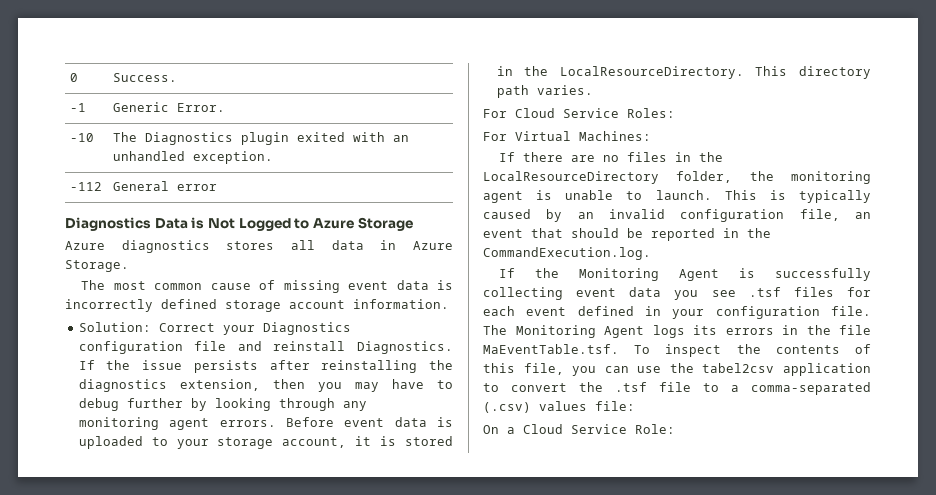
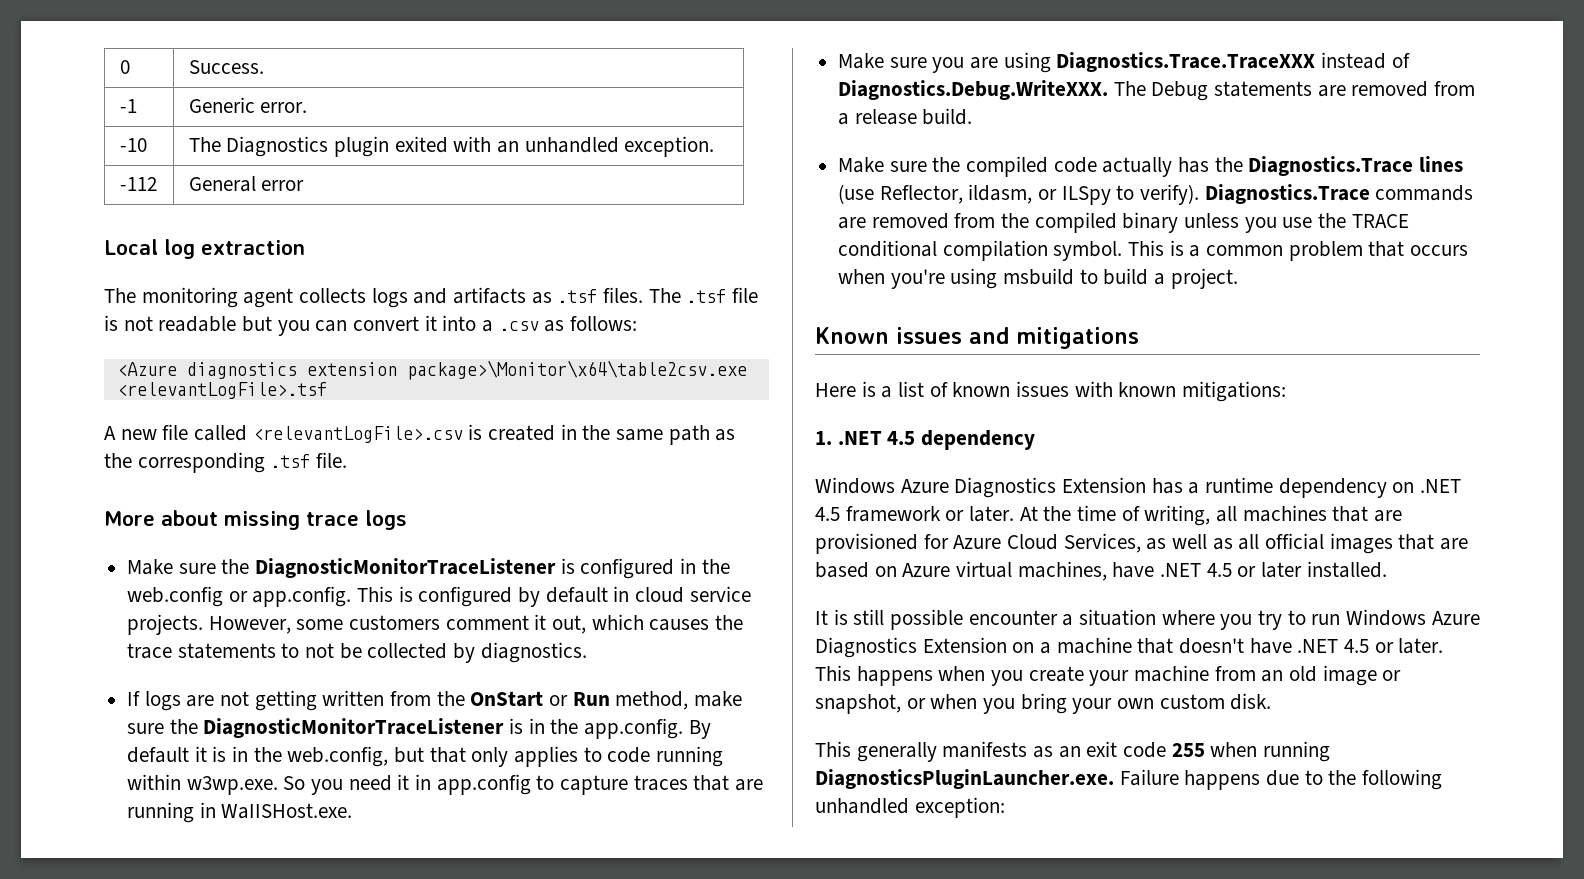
- -1 | Generic Error.
+ -1 | Generic error.
- Diagnostics Data is Not Logged to Azure Storage
- Azure diagnostics stores all data in Azure Storage.
- The most common cause of missing event data is incorrectly defined storage account information.
- Solution: Correct your Diagnostics configuration file and reinstall Diagnostics. If the issue persists after reinstalling the diagnostics extension, then you may have to debug further by looking through any monitoring agent errors. Before event data is uploaded to your storage account, it is stored in the LocalResourceDirectory. This directory path varies.
- For Cloud Service Roles:
- For Virtual Machines:
- If there are no files in the LocalResourceDirectory folder, the monitoring agent is unable to launch. This is typically caused by an invalid configuration file, an event that should be reported in the CommandExecution.log.
- If the Monitoring Agent is successfully collecting event data you see .tsf files for each event defined in your configuration file. The Monitoring Agent logs its errors in the file MaEventTable.tsf. To inspect the contents of this file, you can use the tabel2csv application to convert the .tsf file to a comma-separated (.csv) values file:
- On a Cloud Service Role:
+ Local log extraction
+ The monitoring agent collects logs and artifacts as .tsf files. The .tsf file is not readable but you can convert it into a .csv as follows:
+ <Azure diagnostics extension package>\Monitor\x64\table2csv.exe <relevantLogFile>.tsf
+ A new file called <relevantLogFile>.csv is created in the same path as the corresponding .tsf file.
+ More about missing trace logs
+ Make sure the DiagnosticMonitorTraceListener is configured in the web.config or app.config. This is configured by default in cloud service projects. However, some customers comment it out, which causes the trace statements to not be collected by diagnostics.
+ If logs are not getting written from the OnStart or Run method, make sure the DiagnosticMonitorTraceListener is in the app.config. By default it is in the web.config, but that only applies to code running within w3wp.exe. So you need it in app.config to capture traces that are running in WaIISHost.exe.
+ Make sure you are using Diagnostics.Trace.TraceXXX instead of Diagnostics.Debug.WriteXXX. The Debug statements are removed from a release build.
+ Make sure the compiled code actually has the Diagnostics.Trace lines (use Reflector, ildasm, or ILSpy to verify). Diagnostics.Trace commands are removed from the compiled binary unless you use the TRACE conditional compilation symbol. This is a common problem that occurs when you're using msbuild to build a project.
+ Known issues and mitigations
+ Here is a list of known issues with known mitigations:
+ 1. .NET 4.5 dependency
+ Windows Azure Diagnostics Extension has a runtime dependency on .NET 4.5 framework or later. At the time of writing, all machines that are provisioned for Azure Cloud Services, as well as all official images that are based on Azure virtual machines, have .NET 4.5 or later installed.
+ It is still possible encounter a situation where you try to run Windows Azure Diagnostics Extension on a machine that doesn't have .NET 4.5 or later. This happens when you create your machine from an old image or snapshot, or when you bring your own custom disk.
+ This generally manifests as an exit code 255 when running DiagnosticsPluginLauncher.exe. Failure happens due to the following unhandled exception:

